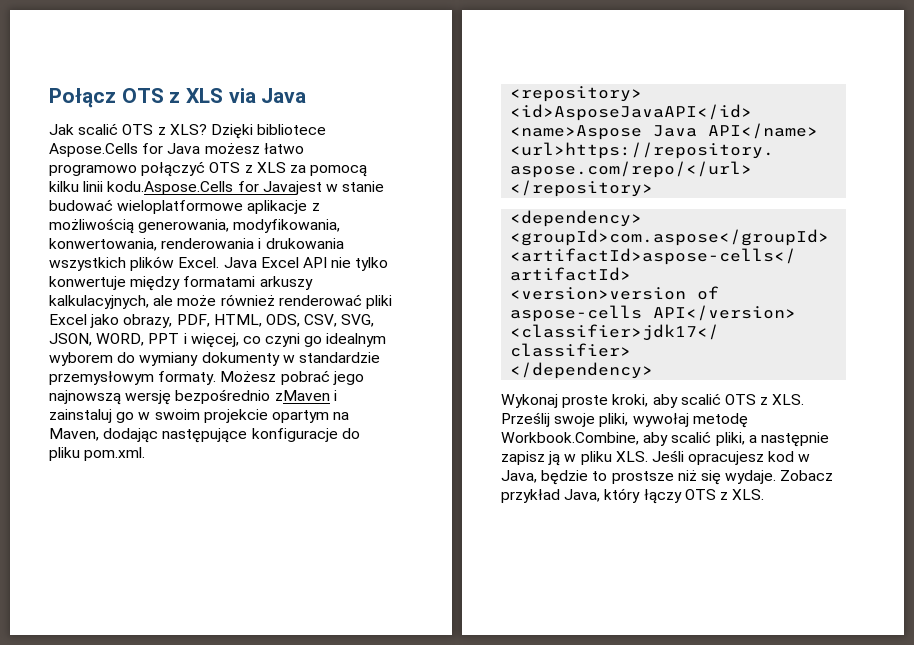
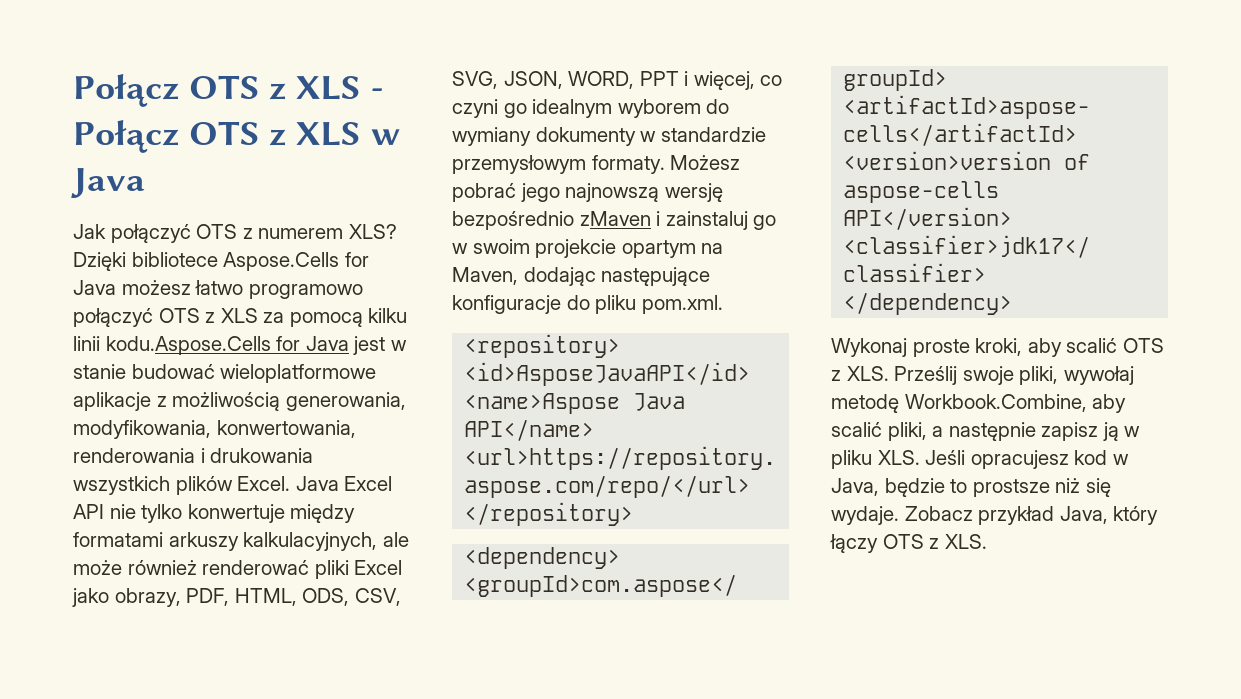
- Połącz OTS z XLS via Java
+ Połącz OTS z XLS - Połącz OTS z XLS w Java
- Jak scalić OTS z XLS?
+ Jak połączyć OTS z numerem XLS?
- Dzięki bibliotece Aspose.Cells for Java możesz łatwo programowo połączyć OTS z XLS za pomocą kilku linii kodu.Aspose.Cells for Javajest w stanie budować wieloplatformowe aplikacje z możliwością generowania, modyfikowania, konwertowania, renderowania i drukowania wszystkich plików Excel.
+ Dzięki bibliotece Aspose.Cells for Java możesz łatwo programowo połączyć OTS z XLS za pomocą kilku linii kodu.Aspose.Cells for Java jest w stanie budować wieloplatformowe aplikacje z możliwością generowania, modyfikowania, konwertowania, renderowania i drukowania wszystkich plików Excel.

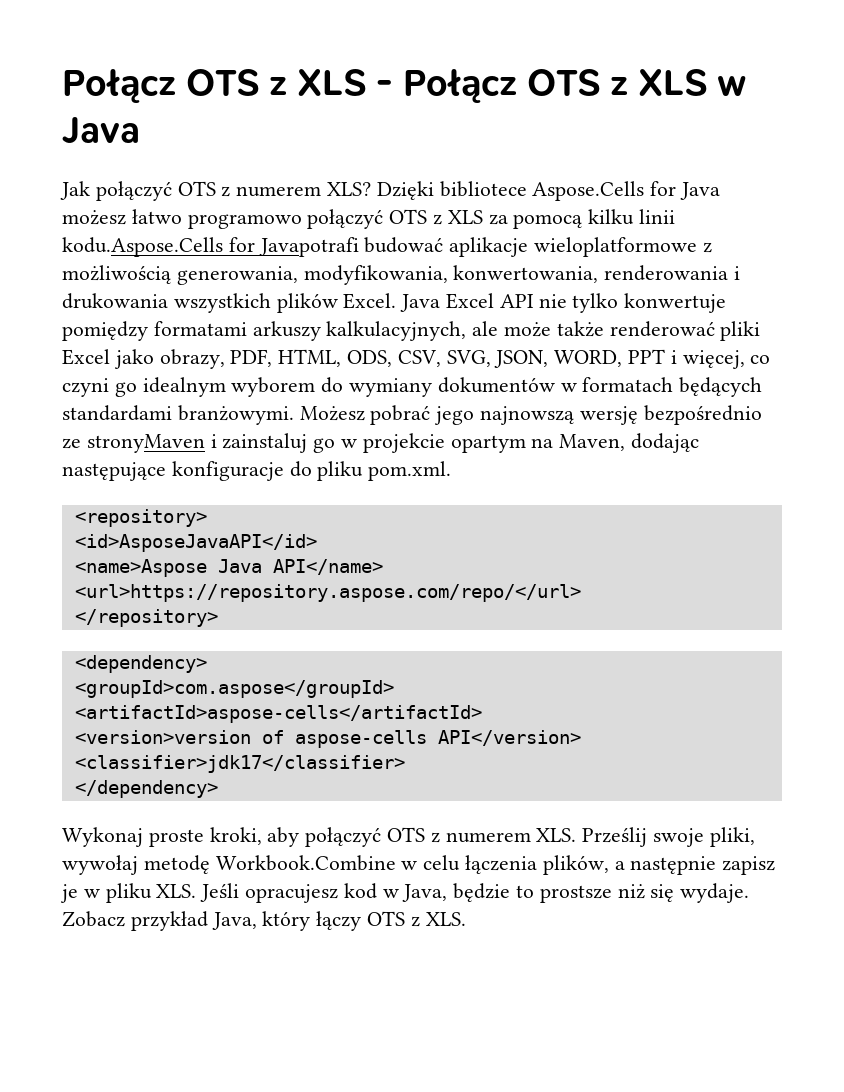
- Dzięki bibliotece Aspose.Cells for Java możesz łatwo programowo połączyć OTS z XLS za pomocą kilku linii kodu.Aspose.Cells for Java jest w stanie budować wieloplatformowe aplikacje z możliwością generowania, modyfikowania, konwertowania, renderowania i drukowania wszystkich plików Excel.
+ Dzięki bibliotece Aspose.Cells for Java możesz łatwo programowo połączyć OTS z XLS za pomocą kilku linii kodu.Aspose.Cells for Javapotrafi budować aplikacje wieloplatformowe z możliwością generowania, modyfikowania, konwertowania, renderowania i drukowania wszystkich plików Excel.
- Java Excel API nie tylko konwertuje między formatami arkuszy kalkulacyjnych, ale może również renderować pliki Excel jako obrazy, PDF, HTML, ODS, CSV, SVG, JSON, WORD, PPT i więcej, co czyni go idealnym wyborem do wymiany dokumenty w standardzie przemysłowym formaty.
+ Java Excel API nie tylko konwertuje pomiędzy formatami arkuszy kalkulacyjnych, ale może także renderować pliki Excel jako obrazy, PDF, HTML, ODS, CSV, SVG, JSON, WORD, PPT i więcej, co czyni go idealnym wyborem do wymiany dokumentów w formatach będących standardami branżowymi.
- Możesz pobrać jego najnowszą wersję bezpośrednio zMaven i zainstaluj go w swoim projekcie opartym na Maven, dodając następujące konfiguracje do pliku pom.xml.
+ Możesz pobrać jego najnowszą wersję bezpośrednio ze stronyMaven i zainstaluj go w projekcie opartym na Maven, dodając następujące konfiguracje do pliku pom.xml.
- Wykonaj proste kroki, aby scalić OTS z XLS. Prześlij swoje pliki, wywołaj metodę Workbook.Combine, aby scalić pliki, a następnie zapisz ją w pliku XLS. Jeśli opracujesz kod w Java, będzie to prostsze niż się wydaje.
+ Wykonaj proste kroki, aby połączyć OTS z numerem XLS. Prześlij swoje pliki, wywołaj metodę Workbook.Combine w celu łączenia plików, a następnie zapisz je w pliku XLS. Jeśli opracujesz kod w Java, będzie to prostsze niż się wydaje.

